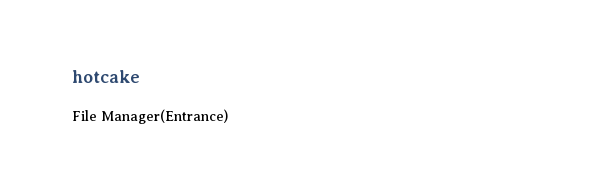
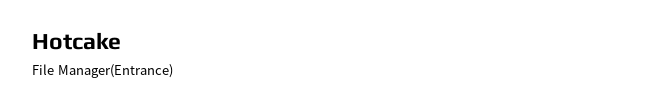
- hotcake
+ Hotcake

